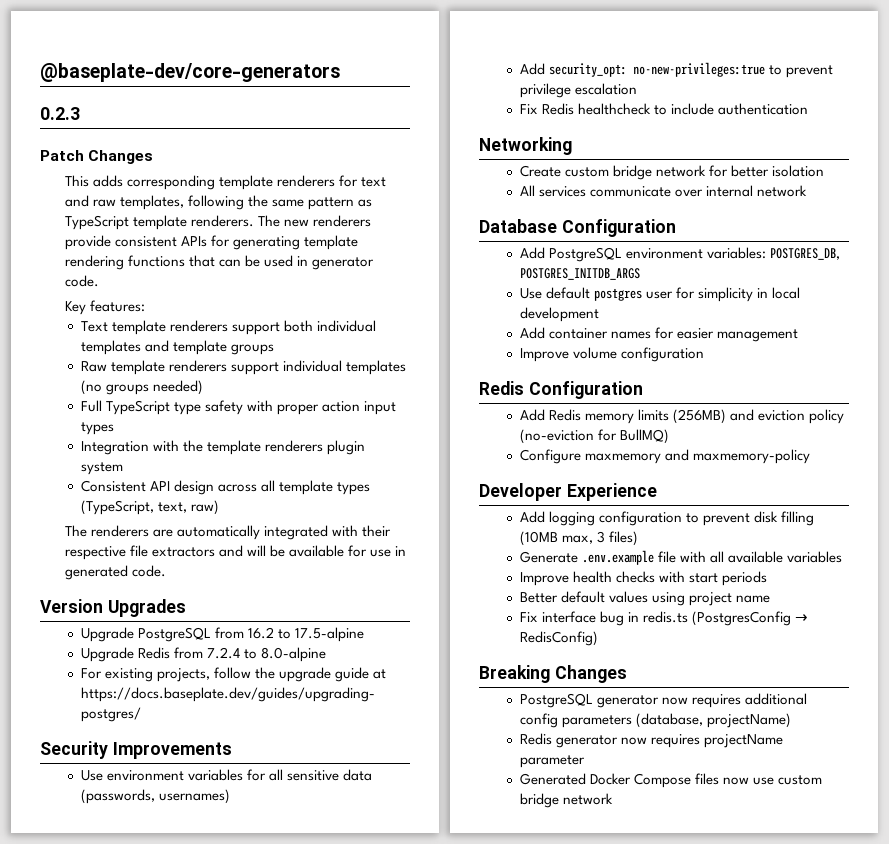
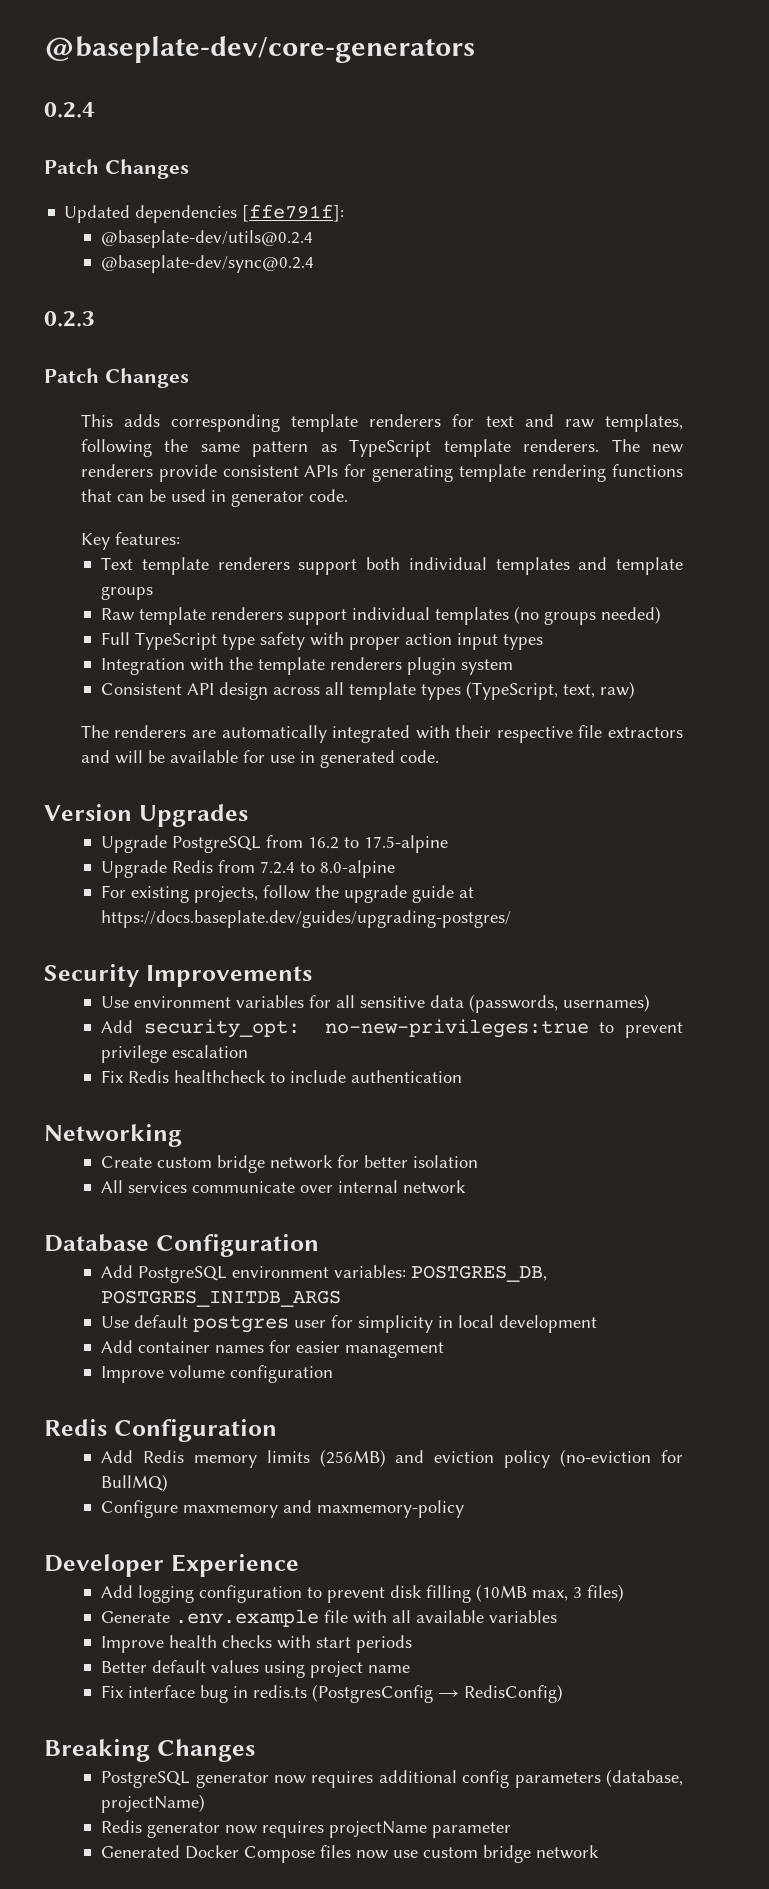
+ 0.2.4
+ Patch Changes
+ Updated dependencies [ffe791f]:
+ @baseplate-dev/utils@0.2.4
+ @baseplate-dev/sync@0.2.4

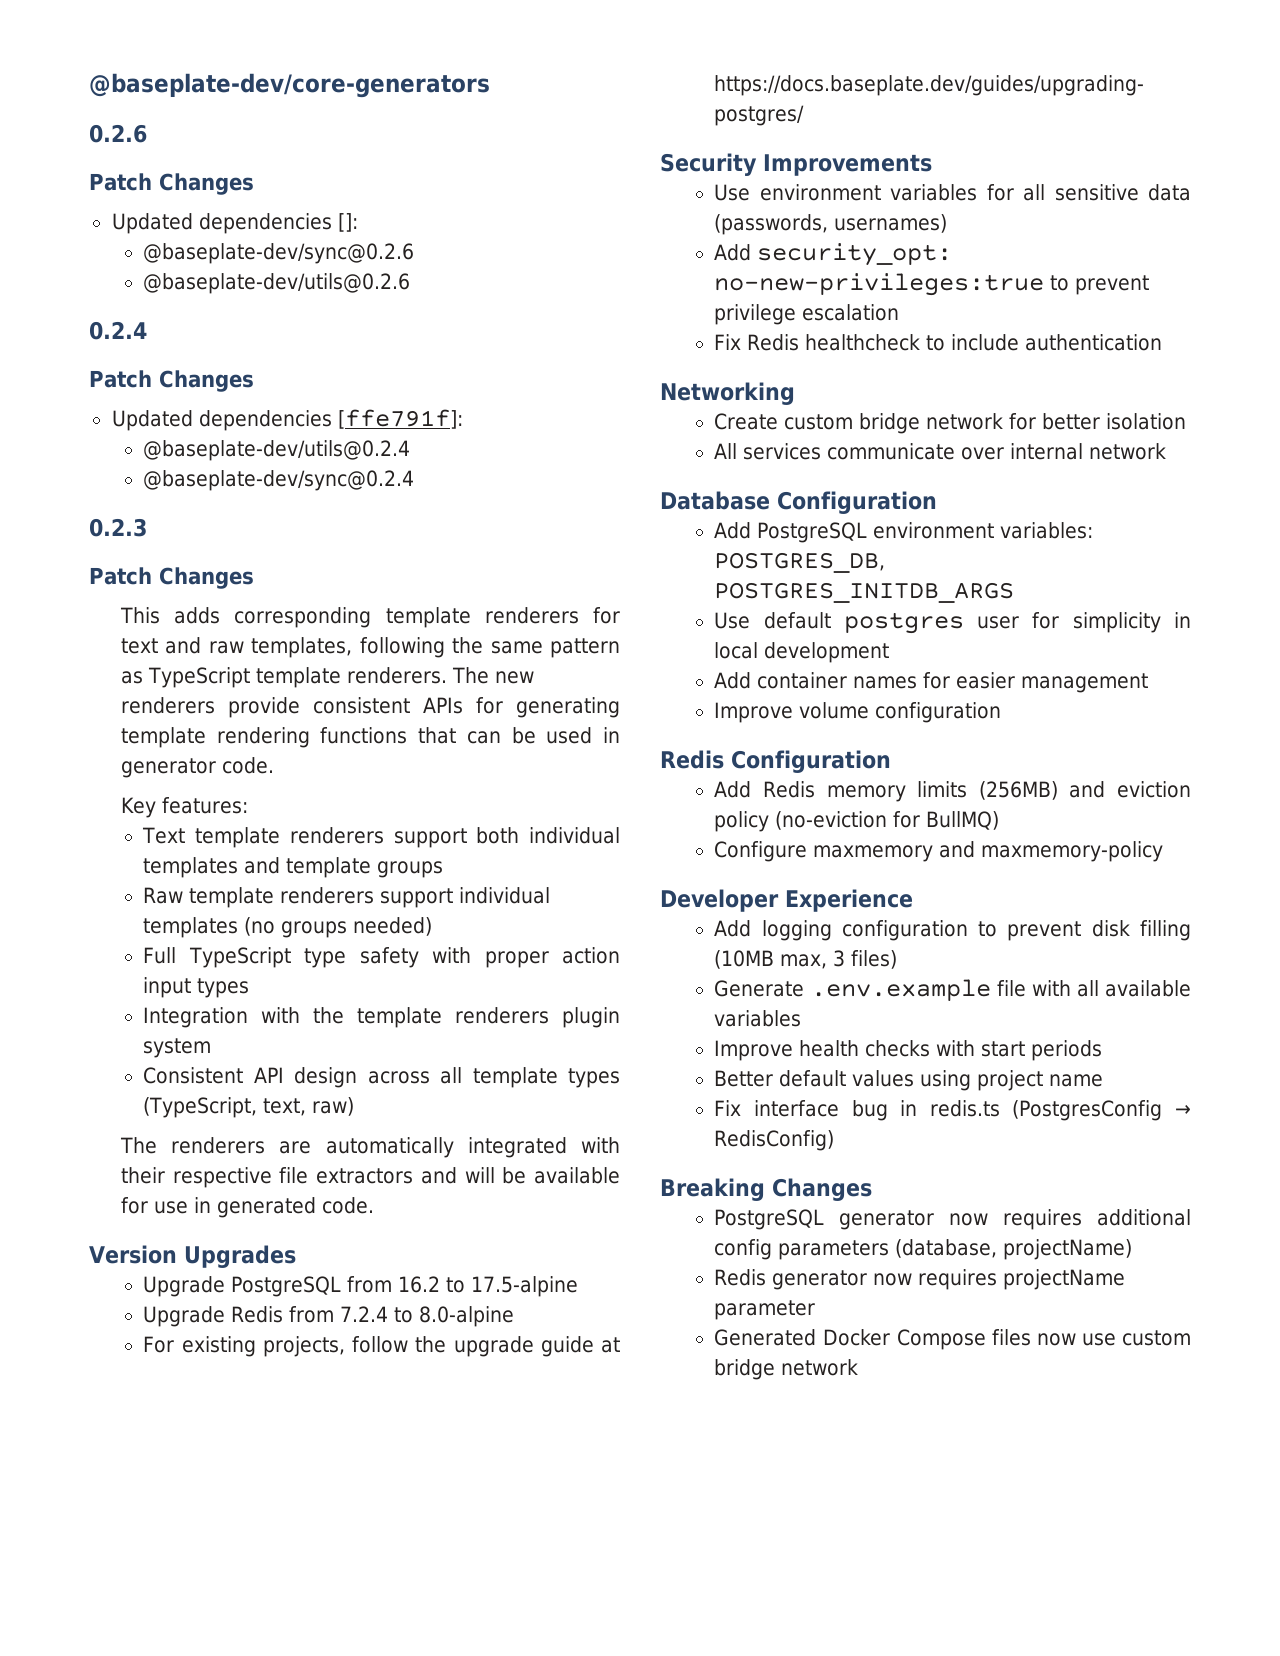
+ 0.2.6
+ Patch Changes
+ Updated dependencies []:
+ @baseplate-dev/sync@0.2.6
+ @baseplate-dev/utils@0.2.6

